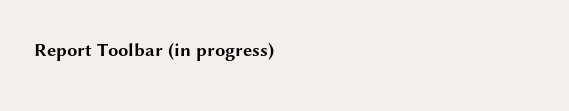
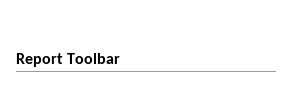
- Report Toolbar (in progress)
+ Report Toolbar

